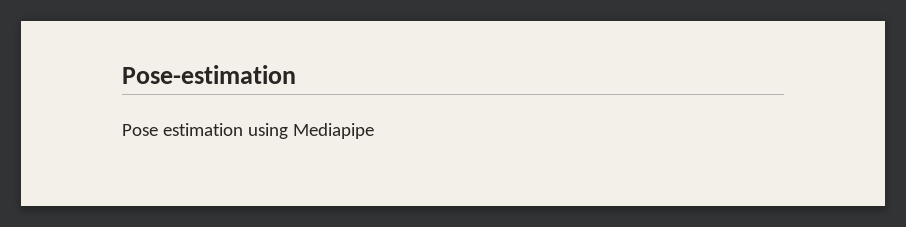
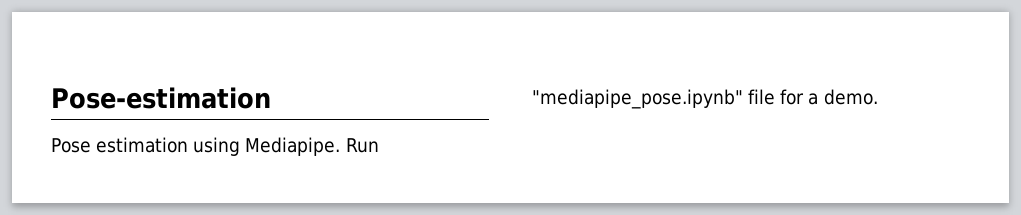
- Pose estimation using Mediapipe
+ Pose estimation using Mediapipe. Run "mediapipe_pose.ipynb" file for a demo.

